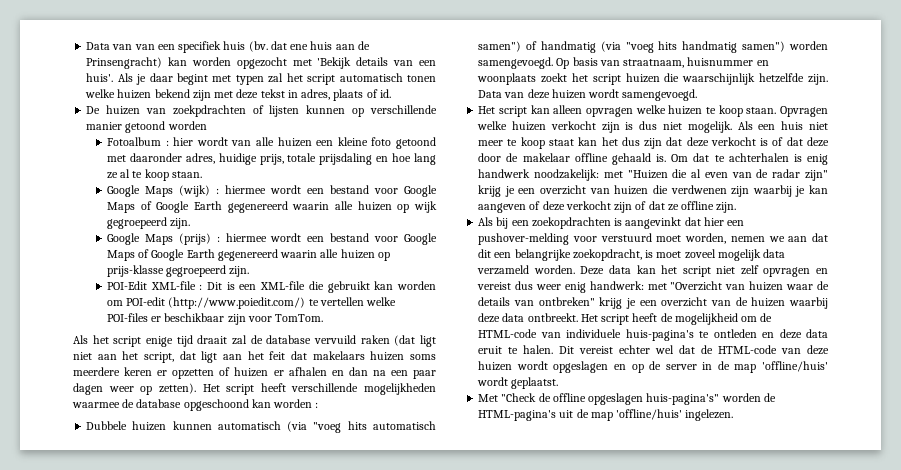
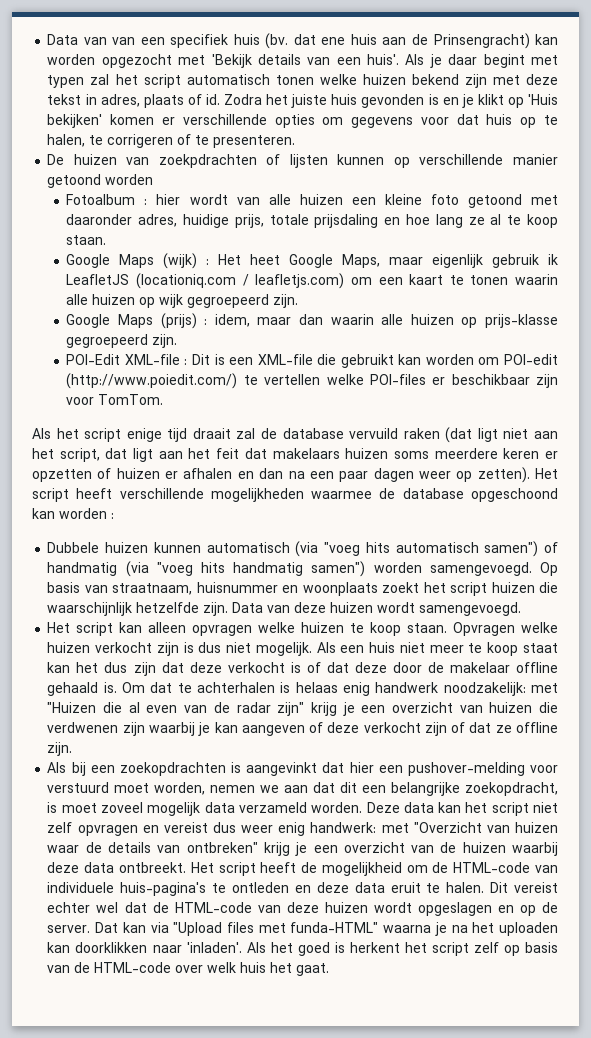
+ Zodra het juiste huis gevonden is en je klikt op 'Huis bekijken' komen er verschillende opties om gegevens voor dat huis op te halen, te corrigeren of te presenteren.
- Google Maps (wijk) : hiermee wordt een bestand voor Google Maps of Google Earth gegenereerd waarin alle huizen op wijk gegroepeerd zijn.
+ Google Maps (wijk) : Het heet Google Maps, maar eigenlijk gebruik ik LeafletJS (locationiq.com / leafletjs.com) om een kaart te tonen waarin alle huizen op wijk gegroepeerd zijn.
- Google Maps (prijs) : hiermee wordt een bestand voor Google Maps of Google Earth gegenereerd waarin alle huizen op prijs-klasse gegroepeerd zijn.
+ Google Maps (prijs) : idem, maar dan waarin alle huizen op prijs-klasse gegroepeerd zijn.
- Om dat te achterhalen is enig handwerk noodzakelijk: met "Huizen die al even van de radar zijn" krijg je een overzicht van huizen die verdwenen zijn waarbij je kan aangeven of deze verkocht zijn of dat ze offline zijn.
+ Om dat te achterhalen is helaas enig handwerk noodzakelijk: met "Huizen die al even van de radar zijn" krijg je een overzicht van huizen die verdwenen zijn waarbij je kan aangeven of deze verkocht zijn of dat ze offline zijn.
- Dit vereist echter wel dat de HTML-code van deze huizen wordt opgeslagen en op de server in de map 'offline/huis' wordt geplaatst.
- Met "Check de offline opgeslagen huis-pagina's" worden de HTML-pagina's uit de map 'offline/huis' ingelezen.
+ Dit vereist echter wel dat de HTML-code van deze huizen wordt opgeslagen en op de server. Dat kan via "Upload files met funda-HTML" waarna je na het uploaden kan doorklikken naar 'inladen'. Als het goed is herkent het script zelf op basis van de HTML-code over welk huis het gaat.

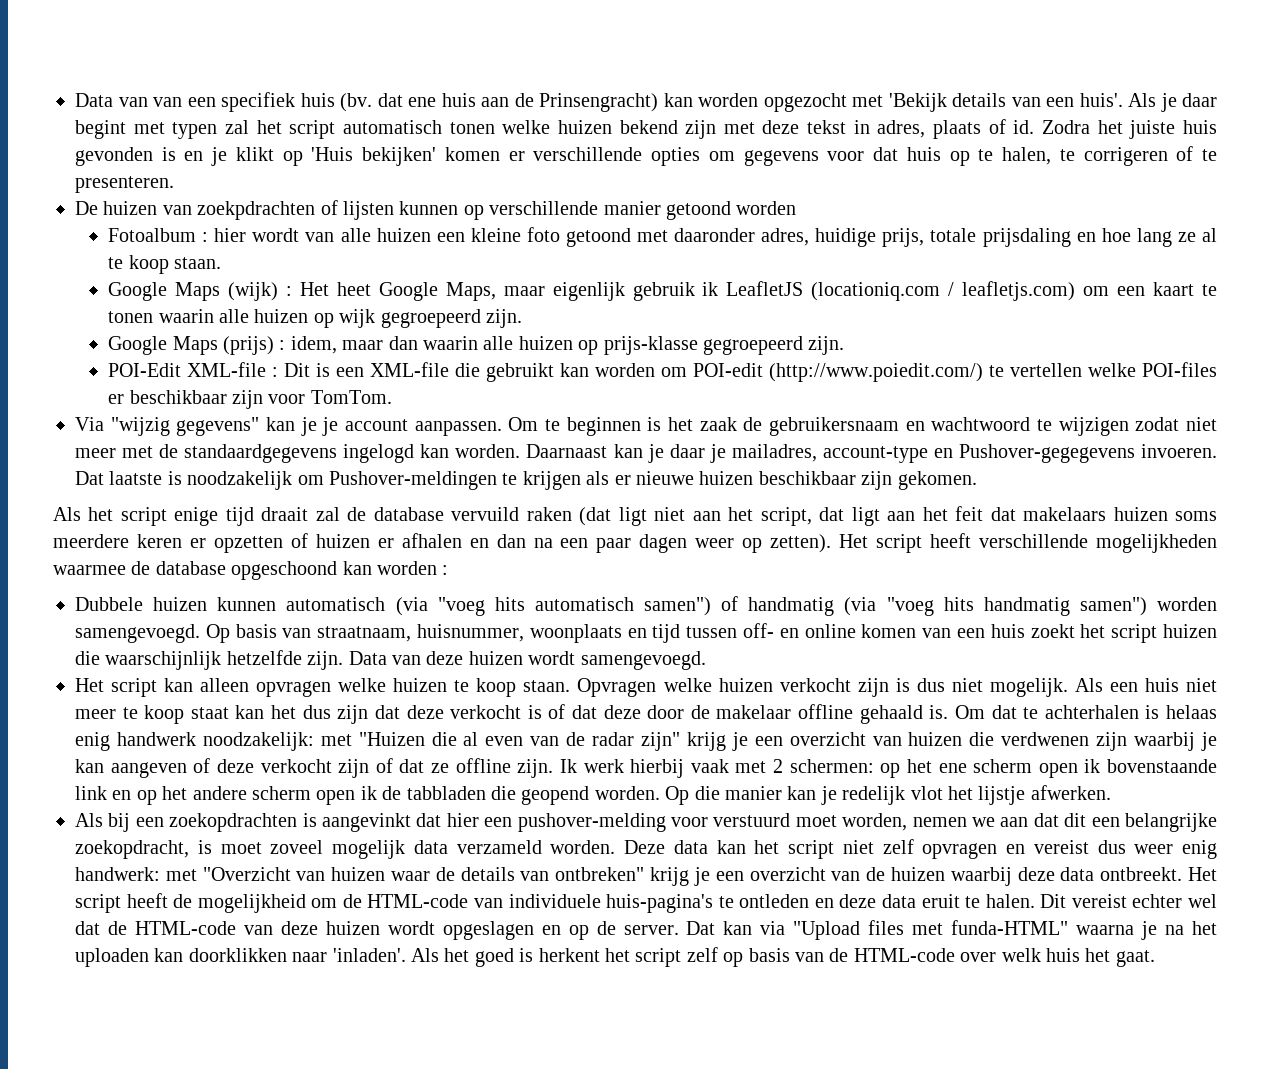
+ Via "wijzig gegevens" kan je je account aanpassen. Om te beginnen is het zaak de gebruikersnaam en wachtwoord te wijzigen zodat niet meer met de standaardgegevens ingelogd kan worden. Daarnaast kan je daar je mailadres, account-type en Pushover-gegegevens invoeren. Dat laatste is noodzakelijk om Pushover-meldingen te krijgen als er nieuwe huizen beschikbaar zijn gekomen.
- Op basis van straatnaam, huisnummer en woonplaats zoekt het script huizen die waarschijnlijk hetzelfde zijn.
+ Op basis van straatnaam, huisnummer, woonplaats en tijd tussen off- en online komen van een huis zoekt het script huizen die waarschijnlijk hetzelfde zijn.
+ Ik werk hierbij vaak met 2 schermen: op het ene scherm open ik bovenstaande link en op het andere scherm open ik de tabbladen die geopend worden. Op die manier kan je redelijk vlot het lijstje afwerken.

